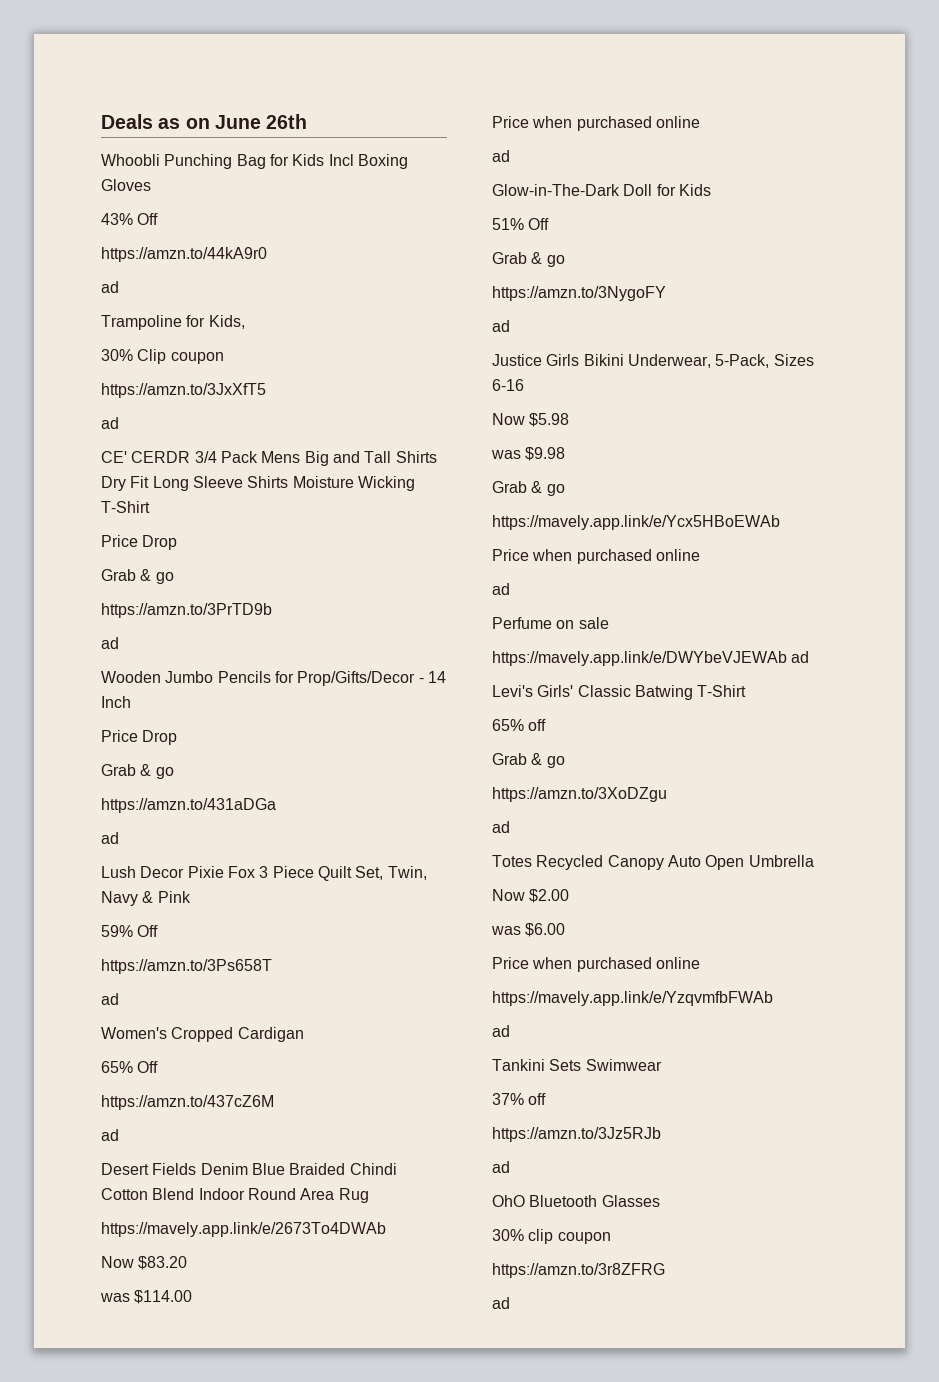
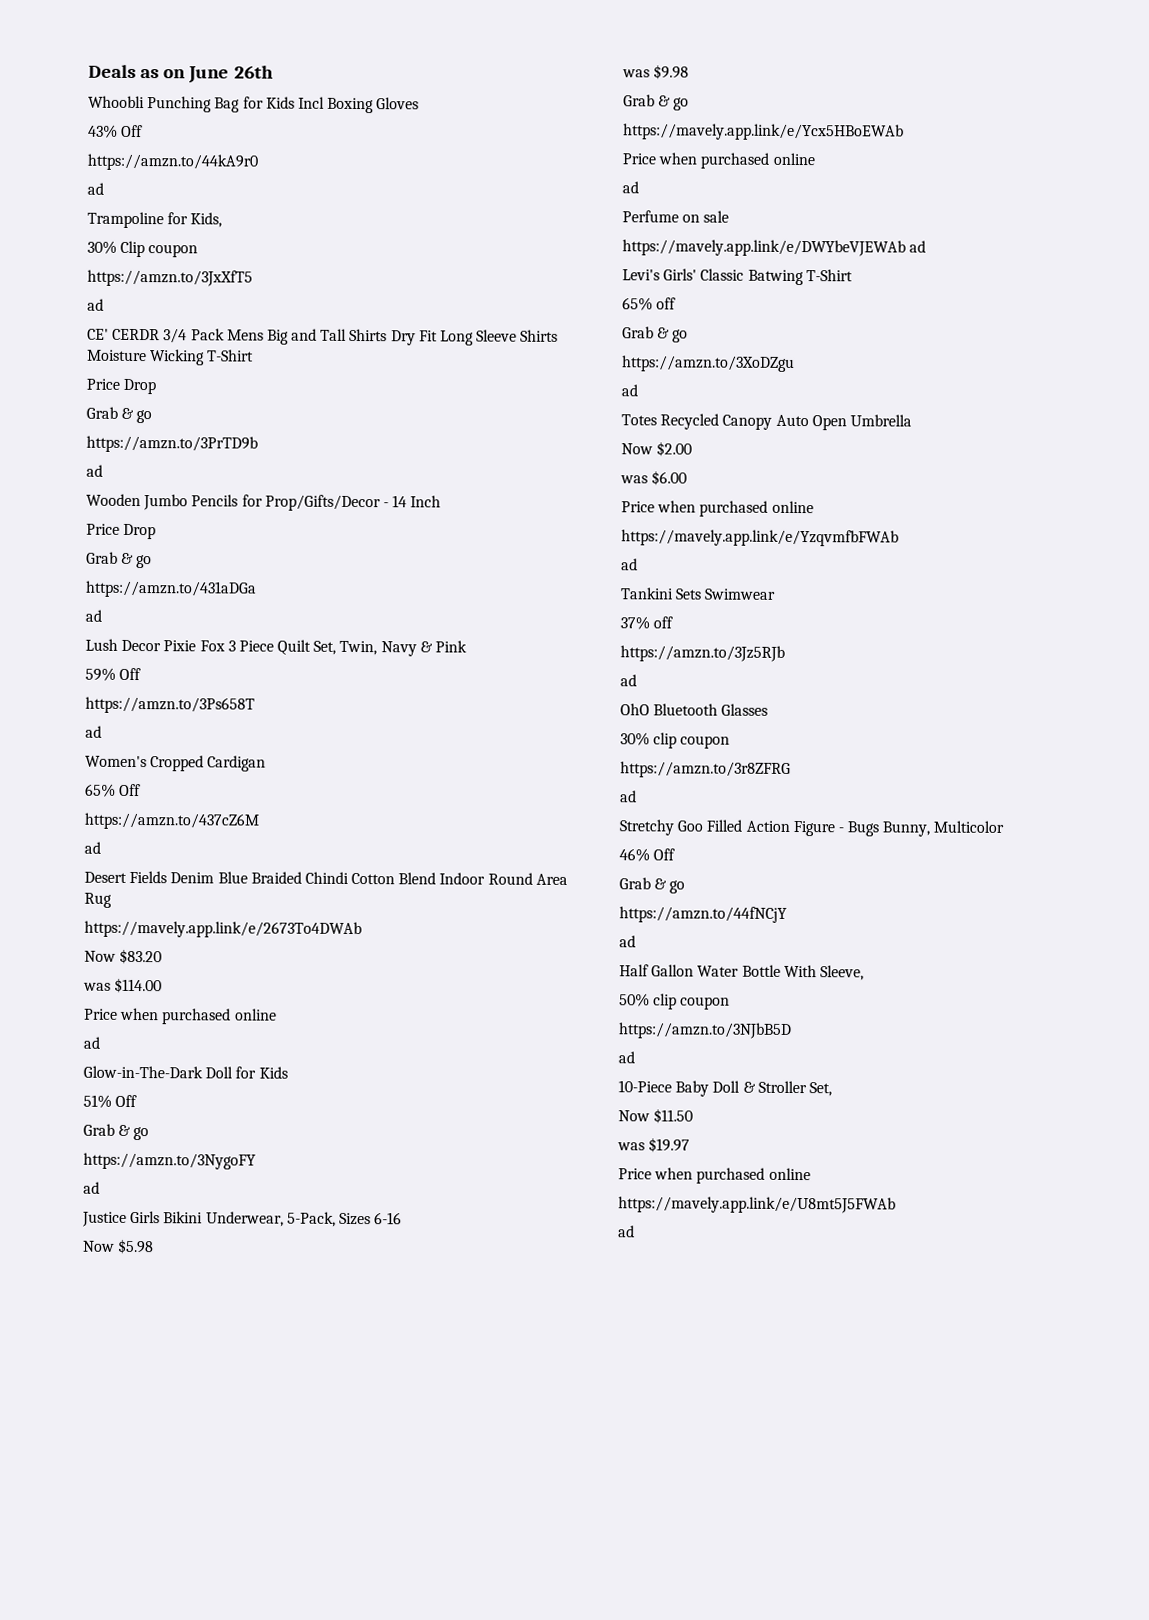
+ Stretchy Goo Filled Action Figure - Bugs Bunny, Multicolor
+ 46% Off
+ Grab & go
+ https://amzn.to/44fNCjY
+ ad
+ Half Gallon Water Bottle With Sleeve,
+ 50% clip coupon
+ https://amzn.to/3NJbB5D
+ ad
+ 10-Piece Baby Doll & Stroller Set,
+ Now $11.50
+ was $19.97
+ Price when purchased online
+ https://mavely.app.link/e/U8mt5J5FWAb
+ ad

